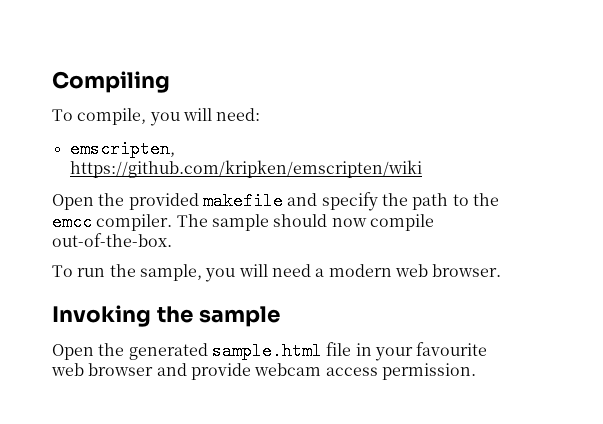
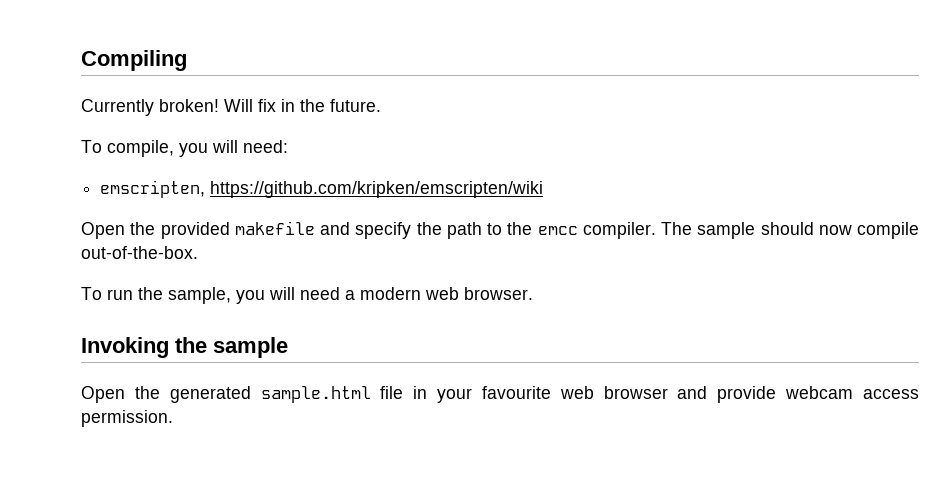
+ Currently broken! Will fix in the future.

